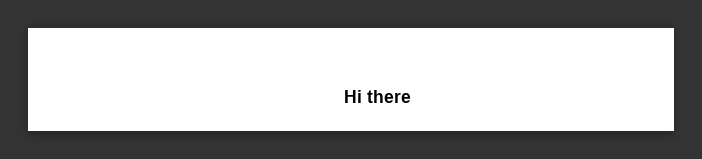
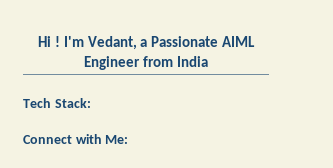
- Hi there
+ Hi ! I'm Vedant, a Passionate AIML Engineer from India
+ Tech Stack:
+ Connect with Me:

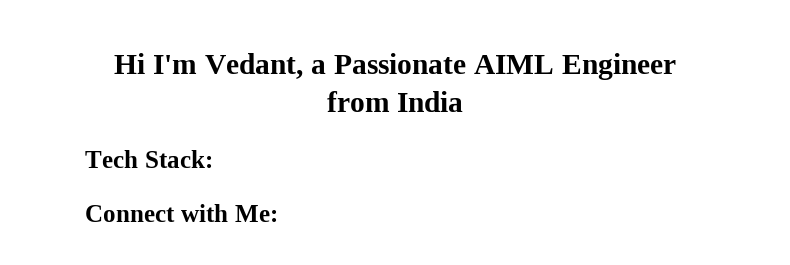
- Hi ! I'm Vedant, a Passionate AIML Engineer from India
+ Hi I'm Vedant, a Passionate AIML Engineer from India

